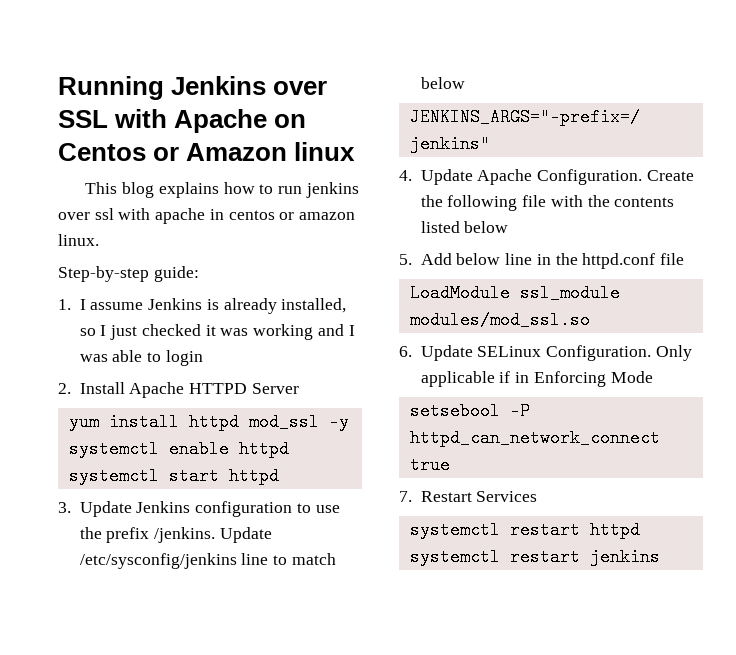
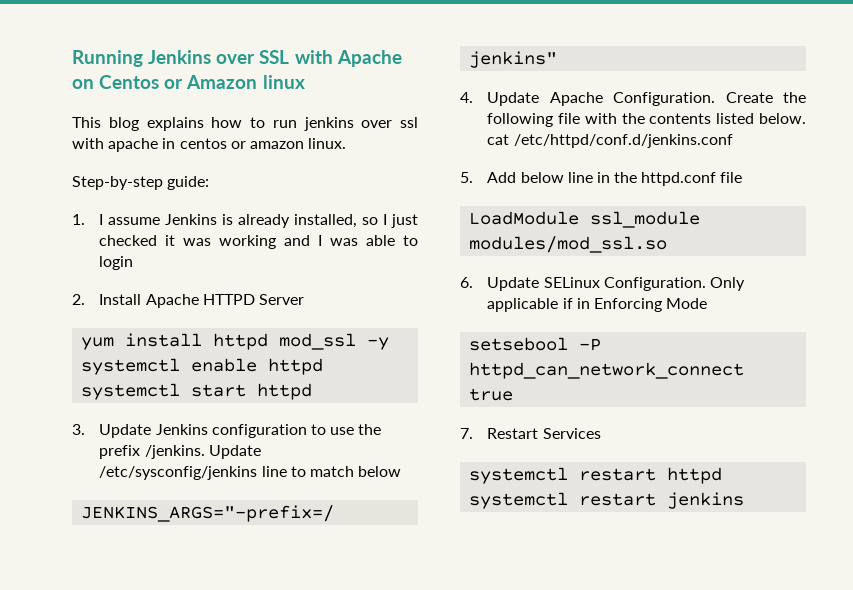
- Create the following file with the contents listed below
+ Create the following file with the contents listed below. cat /etc/httpd/conf.d/jenkins.conf

